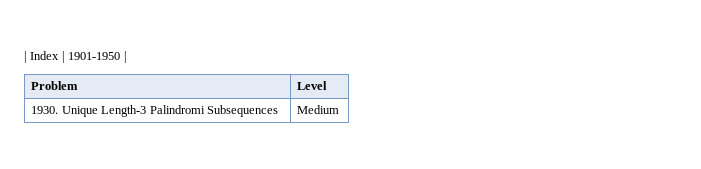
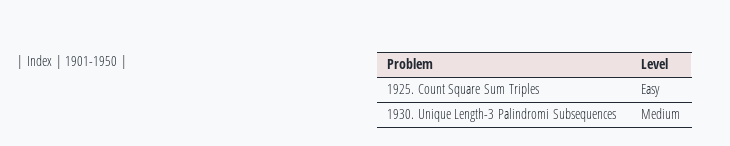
+ 1925. Count Square Sum Triples | Easy

